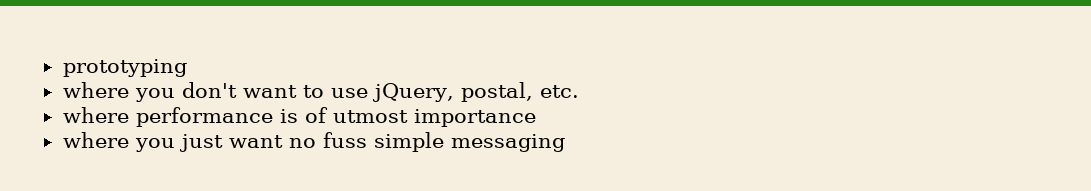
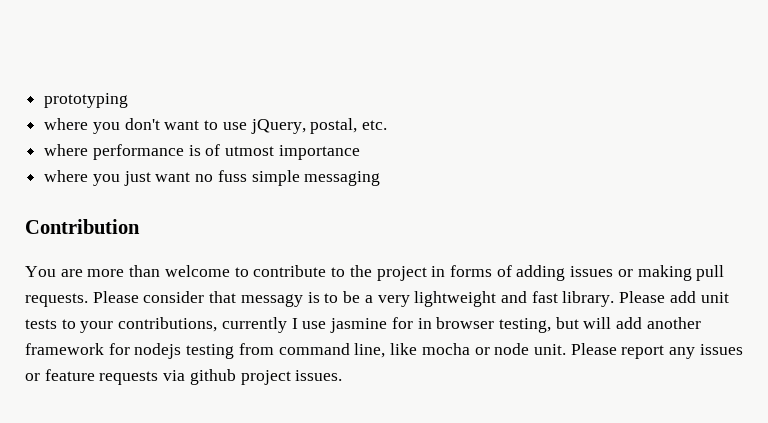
+ Contribution
+ You are more than welcome to contribute to the project in forms of adding issues or making pull requests. Please consider that messagy is to be a very lightweight and fast library. Please add unit tests to your contributions, currently I use jasmine for in browser testing, but will add another framework for nodejs testing from command line, like mocha or node unit. Please report any issues or feature requests via github project issues.

